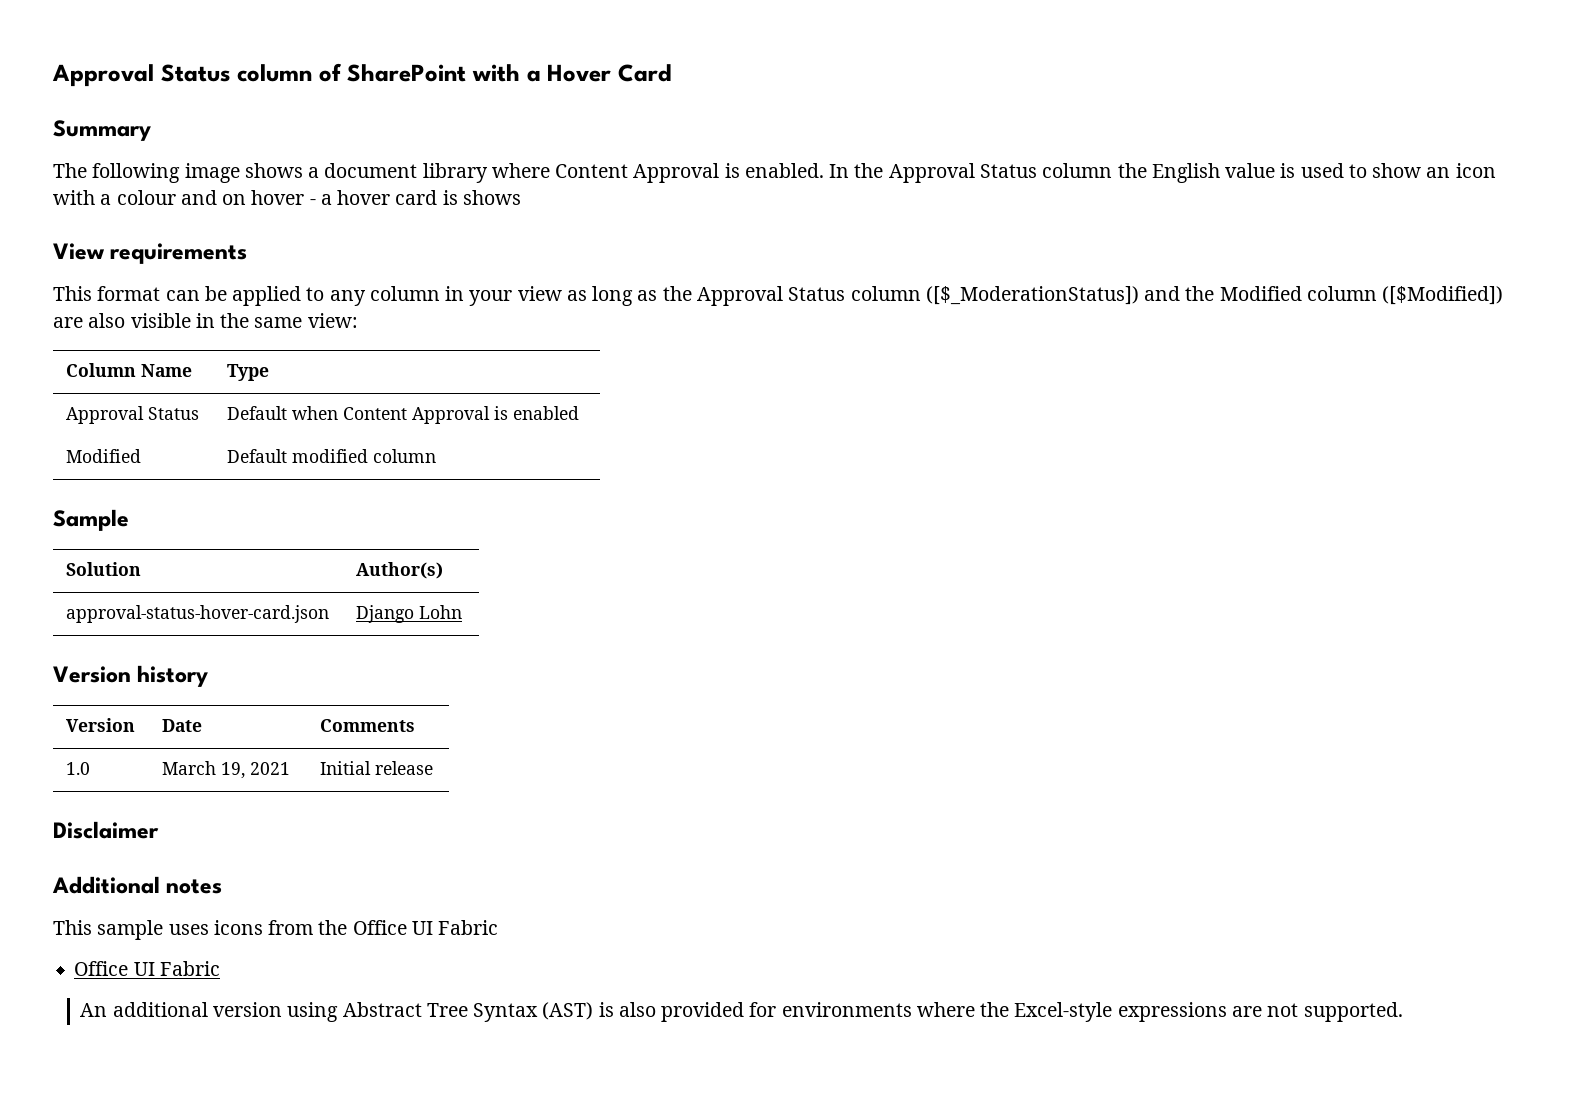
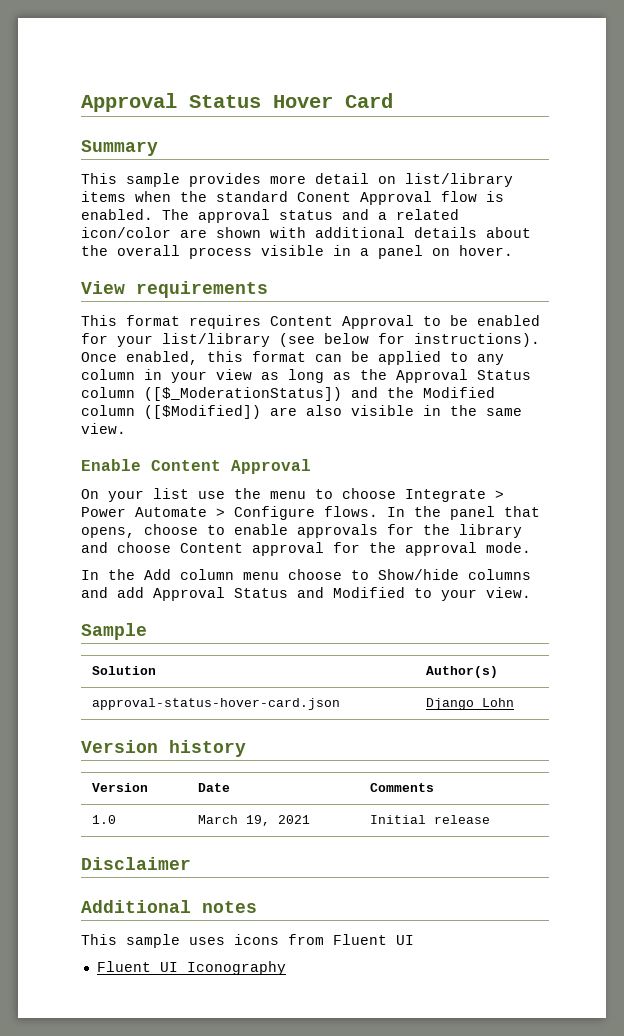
- Approval Status column of SharePoint with a Hover Card
+ Approval Status Hover Card
  Summary
- The following image shows a document library where Content Approval is enabled. In the Approval Status column the English value is used to show an icon with a colour and on hover - a hover card is shows
+ This sample provides more detail on list/library items when the standard Conent Approval flow is enabled. The approval status and a related icon/color are shown with additional details about the overall process visible in a panel on hover.
  View requirements
- This format can be applied to any column in your view as long as the Approval Status column ([$_ModerationStatus]) and the Modified column ([$Modified]) are also visible in the same view:
- Column Name | Type
- Approval Status | Default when Content Approval is enabled
- Modified | Default modified column
+ This format requires Content Approval to be enabled for your list/library (see below for instructions). Once enabled, this format can be applied to any column in your view as long as the Approval Status column ([$_ModerationStatus]) and the Modified column ([$Modified]) are also visible in the same view.
+ Enable Content Approval
+ On your list use the menu to choose Integrate > Power Automate > Configure flows. In the panel that opens, choose to enable approvals for the library and choose Content approval for the approval mode.
+ In the Add column menu choose to Show/hide columns and add Approval Status and Modified to your view.
- This sample uses icons from the Office UI Fabric
- Office UI Fabric
- An additional version using Abstract Tree Syntax (AST) is also provided for environments where the Excel-style expressions are not supported.
+ This sample uses icons from Fluent UI
+ Fluent UI Iconography

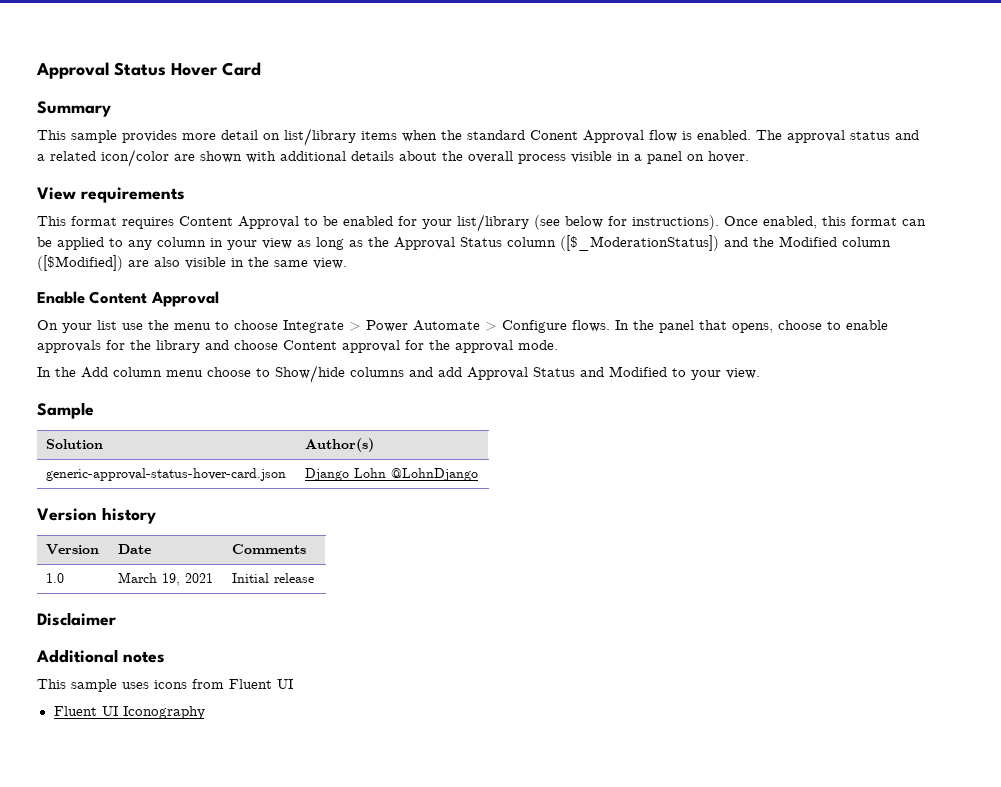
- approval-status-hover-card.json | Django Lohn
+ generic-approval-status-hover-card.json | Django Lohn @LohnDjango

